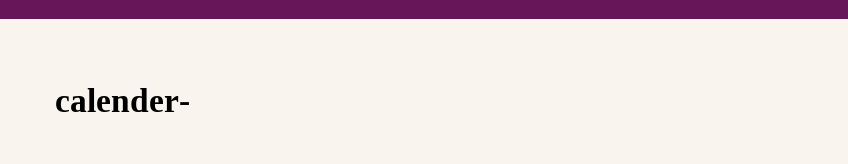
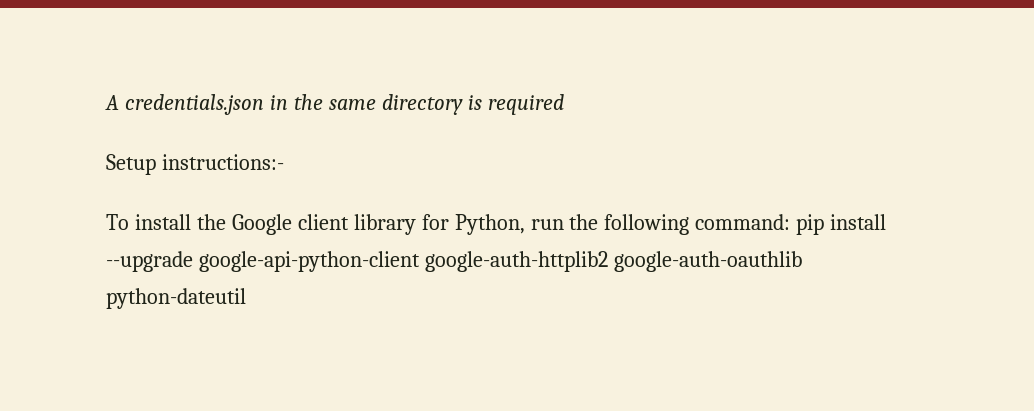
- calender-
+ A credentials.json in the same directory is required
+ Setup instructions:-
+ To install the Google client library for Python, run the following command: pip install --upgrade google-api-python-client google-auth-httplib2 google-auth-oauthlib python-dateutil

